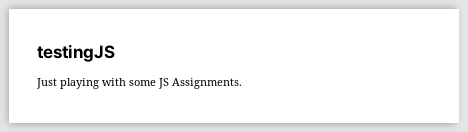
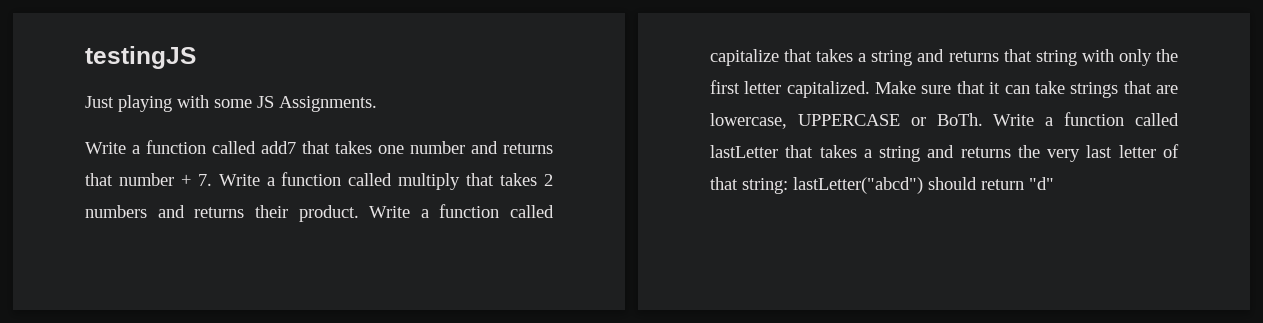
+ Write a function called add7 that takes one number and returns that number + 7. Write a function called multiply that takes 2 numbers and returns their product. Write a function called capitalize that takes a string and returns that string with only the first letter capitalized. Make sure that it can take strings that are lowercase, UPPERCASE or BoTh. Write a function called lastLetter that takes a string and returns the very last letter of that string: lastLetter("abcd") should return "d"

